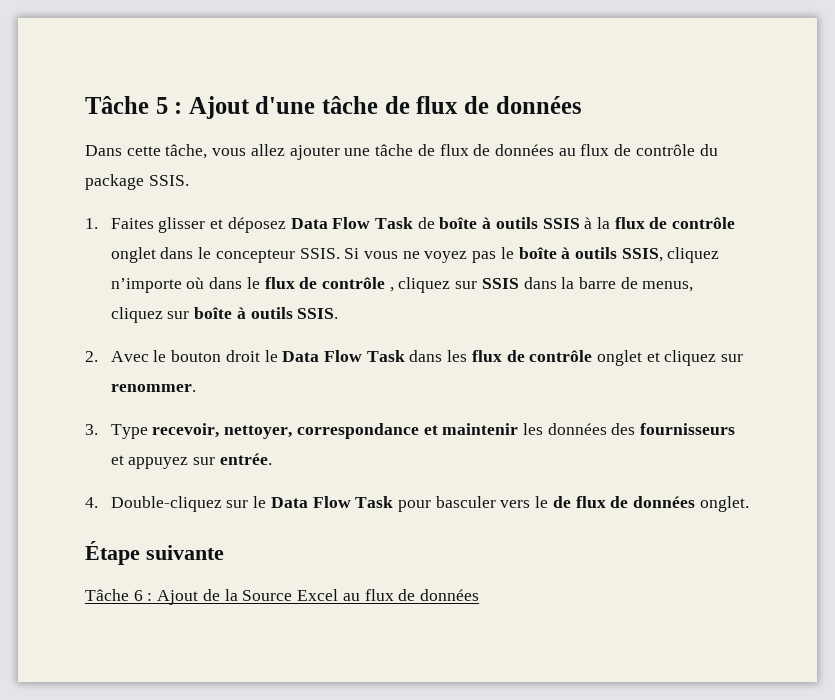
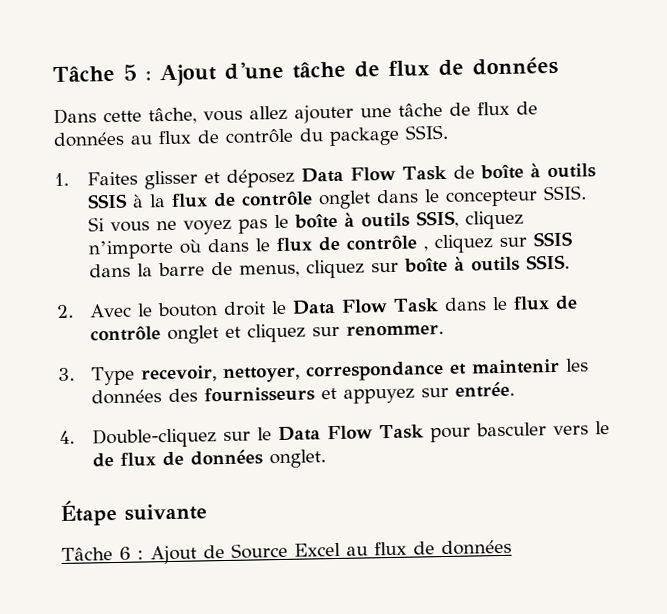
- 2. Avec le bouton droit le Data Flow Task dans les flux de contrôle onglet et cliquez sur renommer.
+ 2. Avec le bouton droit le Data Flow Task dans le flux de contrôle onglet et cliquez sur renommer.
- Tâche 6 : Ajout de la Source Excel au flux de données
+ Tâche 6 : Ajout de Source Excel au flux de données

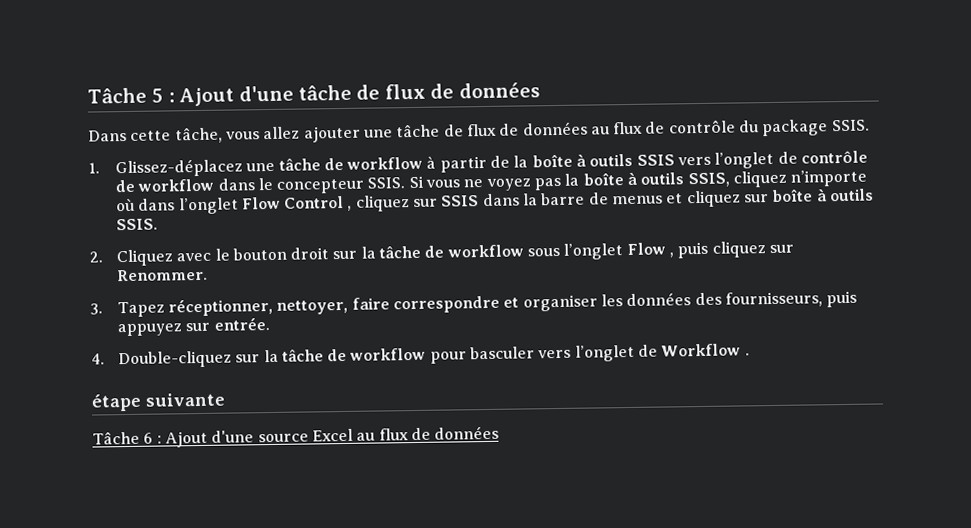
- 1. Faites glisser et déposez Data Flow Task de boîte à outils SSIS à la flux de contrôle onglet dans le concepteur SSIS.
+ 1. Glissez-déplacez une tâche de workflow à partir de la boîte à outils SSIS vers l’onglet de contrôle de workflow dans le concepteur SSIS.
- Si vous ne voyez pas le boîte à outils SSIS, cliquez n’importe où dans le flux de contrôle , cliquez sur SSIS dans la barre de menus, cliquez sur boîte à outils SSIS.
+ Si vous ne voyez pas la boîte à outils SSIS, cliquez n’importe où dans l’onglet Flow Control , cliquez sur SSIS dans la barre de menus et cliquez sur boîte à outils SSIS.
- 2. Avec le bouton droit le Data Flow Task dans le flux de contrôle onglet et cliquez sur renommer.
+ 2. Cliquez avec le bouton droit sur la tâche de workflow sous l’onglet Flow , puis cliquez sur Renommer.
- 3. Type recevoir, nettoyer, correspondance et maintenir les données des fournisseurs et appuyez sur entrée.
+ 3. Tapez réceptionner, nettoyer, faire correspondre et organiser les données des fournisseurs, puis appuyez sur entrée.
- 4. Double-cliquez sur le Data Flow Task pour basculer vers le de flux de données onglet.
- Étape suivante
+ 4. Double-cliquez sur la tâche de workflow pour basculer vers l’onglet de Workflow .
+ étape suivante
- Tâche 6 : Ajout de Source Excel au flux de données
+ Tâche 6 : Ajout d'une source Excel au flux de données

